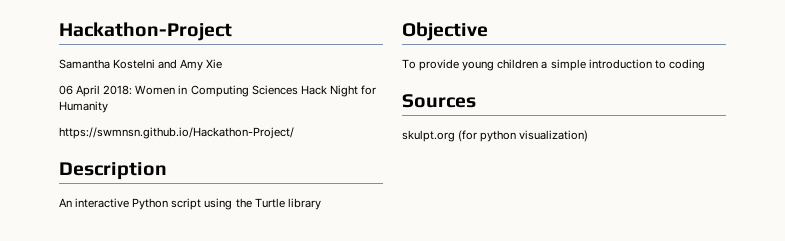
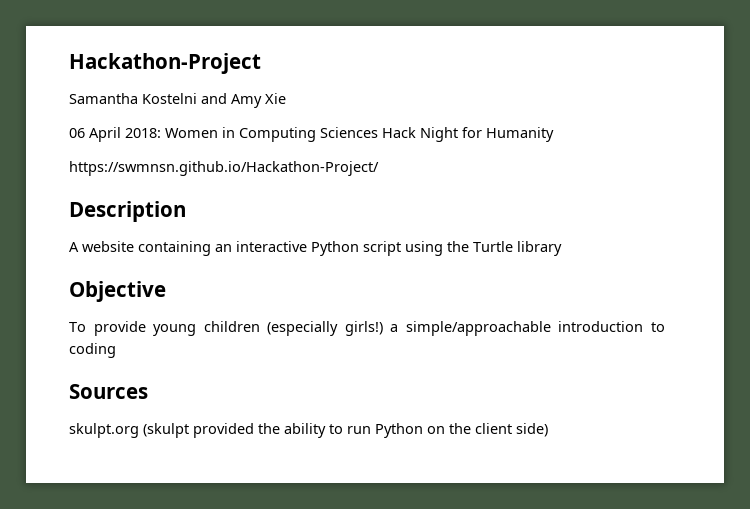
- An interactive Python script using the Turtle library
+ A website containing an interactive Python script using the Turtle library
- To provide young children a simple introduction to coding
+ To provide young children (especially girls!) a simple/approachable introduction to coding
- skulpt.org (for python visualization)
+ skulpt.org (skulpt provided the ability to run Python on the client side)

